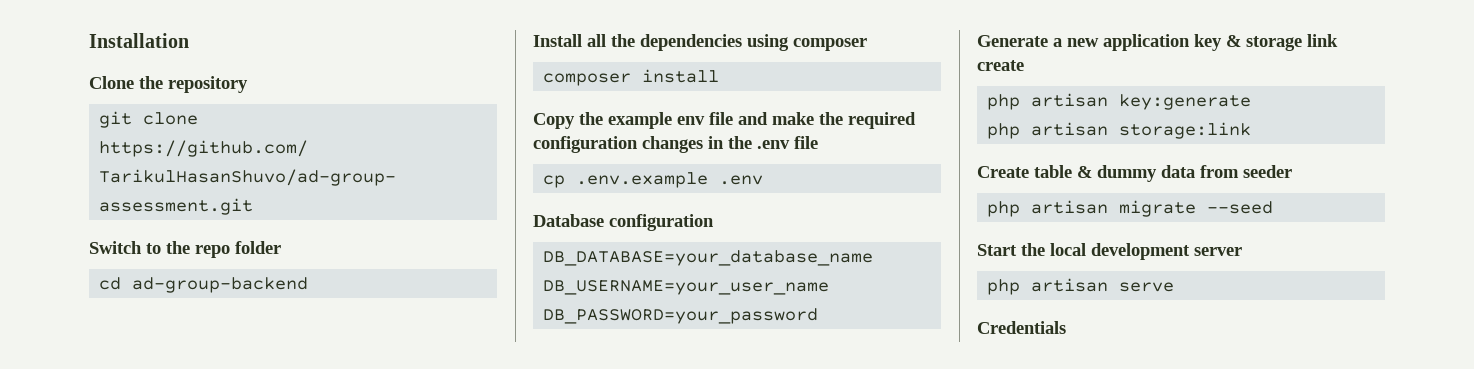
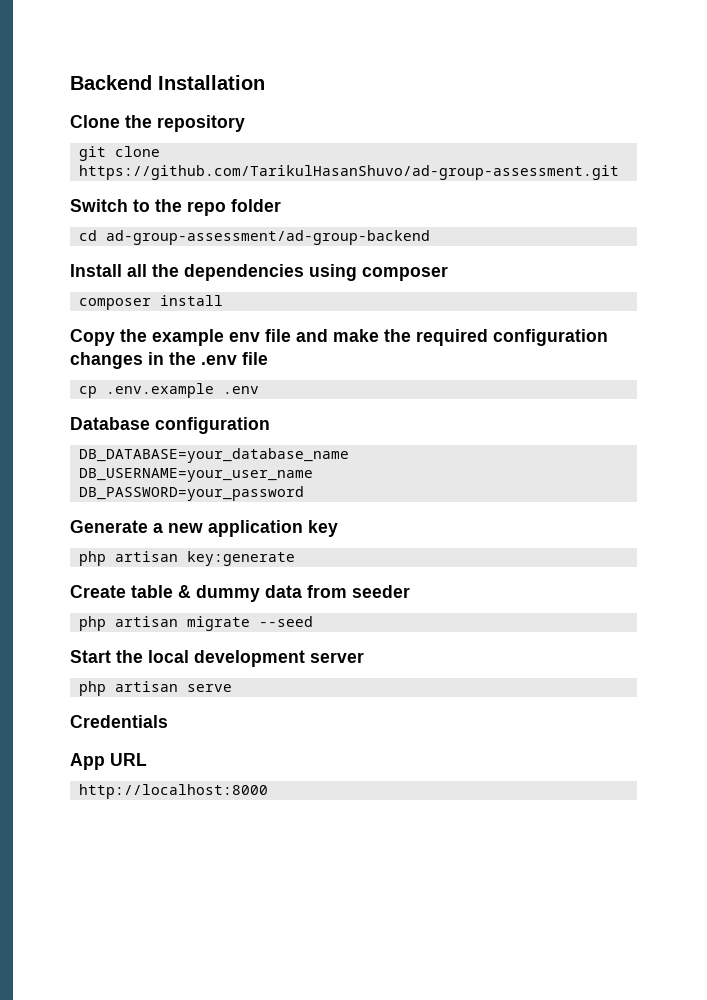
- Installation
+ Backend Installation
- cd ad-group-backend
+ cd ad-group-assessment/ad-group-backend
- Generate a new application key & storage link create
+ Generate a new application key
- php artisan storage:link
+ App URL
+ http://localhost:8000

